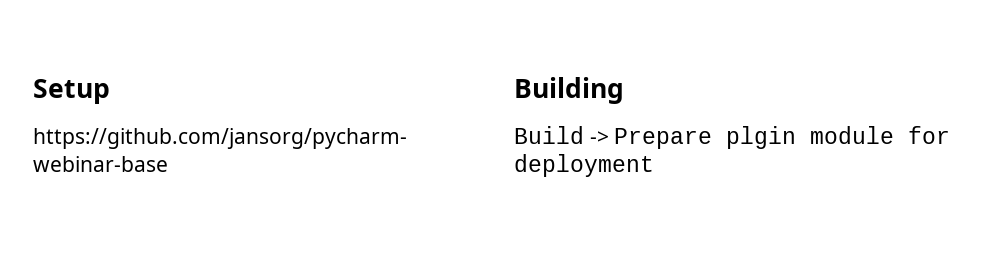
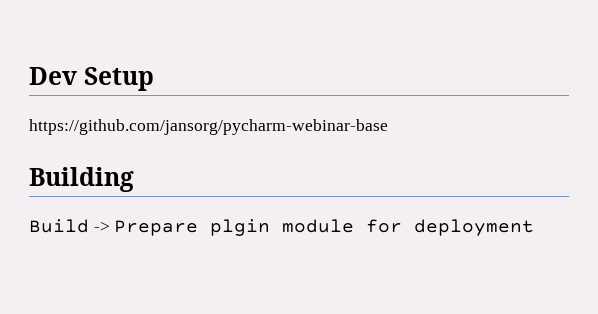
- Setup
+ Dev Setup

